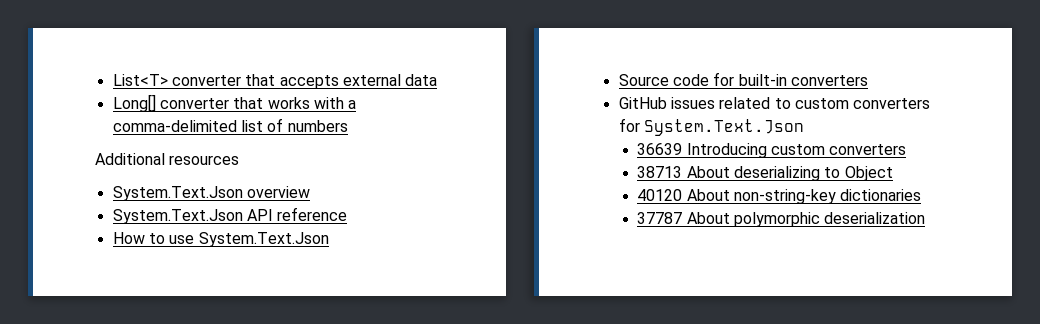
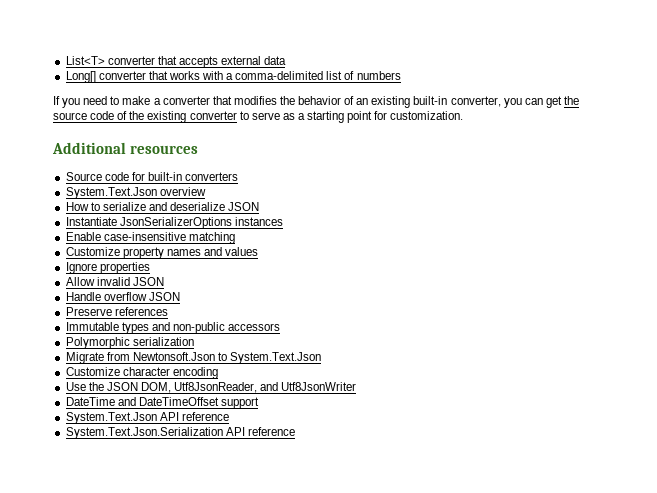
+ If you need to make a converter that modifies the behavior of an existing built-in converter, you can get the source code of the existing converter to serve as a starting point for customization.
  Additional resources
- System.Text.Json overview
- System.Text.Json API reference
- How to use System.Text.Json
- GitHub issues related to custom converters for System.Text.Json
- 36639 Introducing custom converters
- 38713 About deserializing to Object
- 40120 About non-string-key dictionaries
- 37787 About polymorphic deserialization
+ System.Text.Json overview
+ How to serialize and deserialize JSON
+ Instantiate JsonSerializerOptions instances
+ Enable case-insensitive matching
+ Customize property names and values
+ Ignore properties
+ Allow invalid JSON
+ Handle overflow JSON
+ Preserve references
+ Immutable types and non-public accessors
+ Polymorphic serialization
+ Migrate from Newtonsoft.Json to System.Text.Json
+ Customize character encoding
+ Use the JSON DOM, Utf8JsonReader, and Utf8JsonWriter
+ DateTime and DateTimeOffset support
+ System.Text.Json API reference
+ System.Text.Json.Serialization API reference

